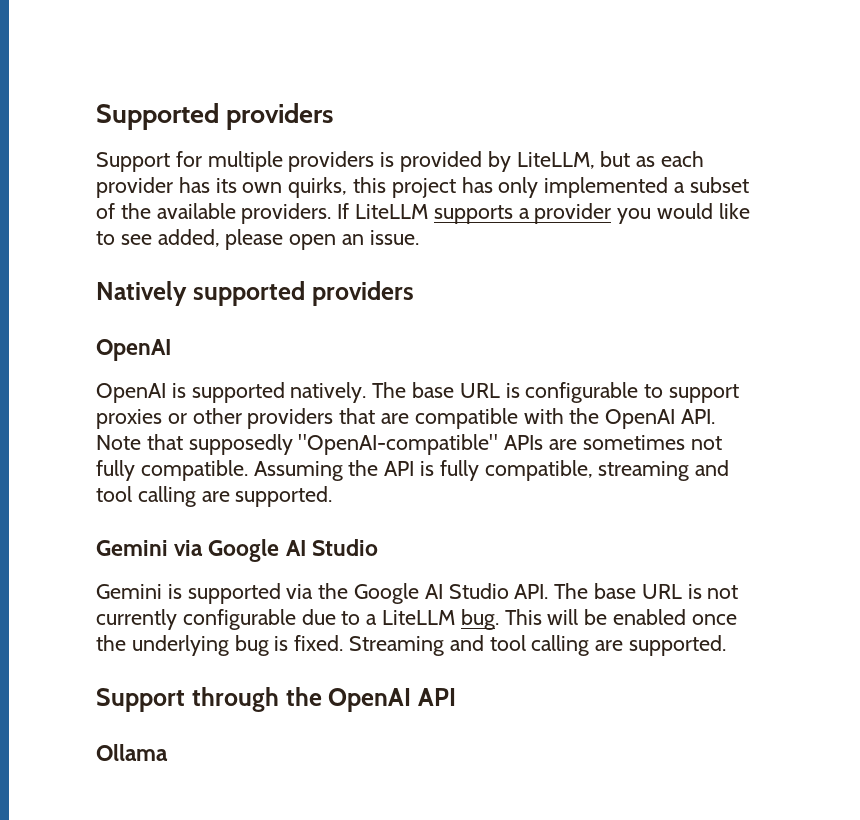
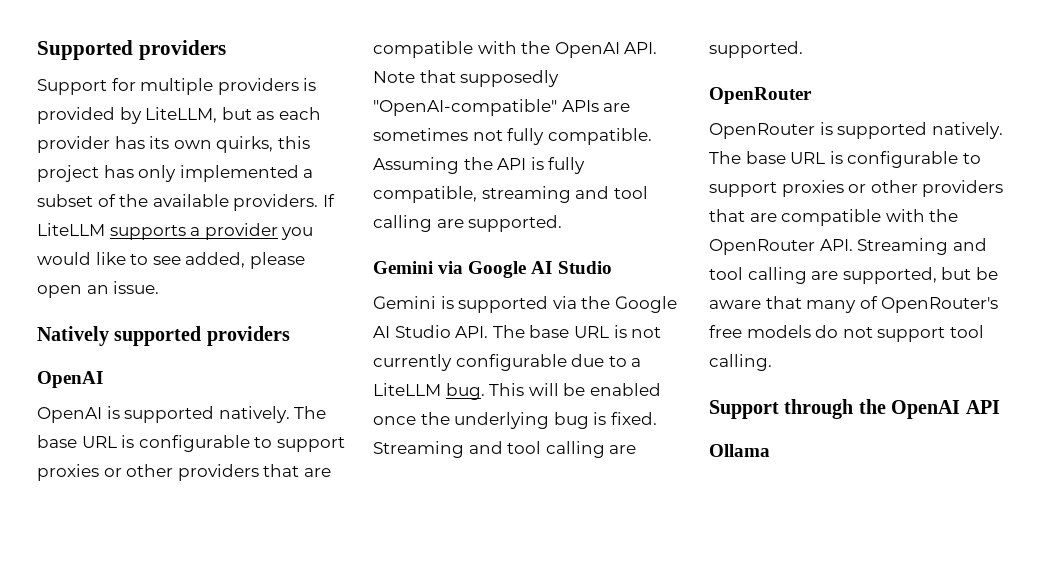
  Streaming and tool calling are supported.
+ OpenRouter
+ OpenRouter is supported natively. The base URL is configurable to support proxies or other providers that are compatible with the OpenRouter API. Streaming and tool calling are supported, but be aware that many of OpenRouter's free models do not support tool calling.

